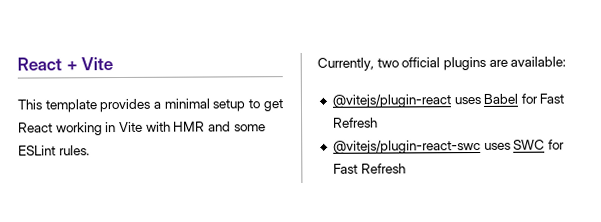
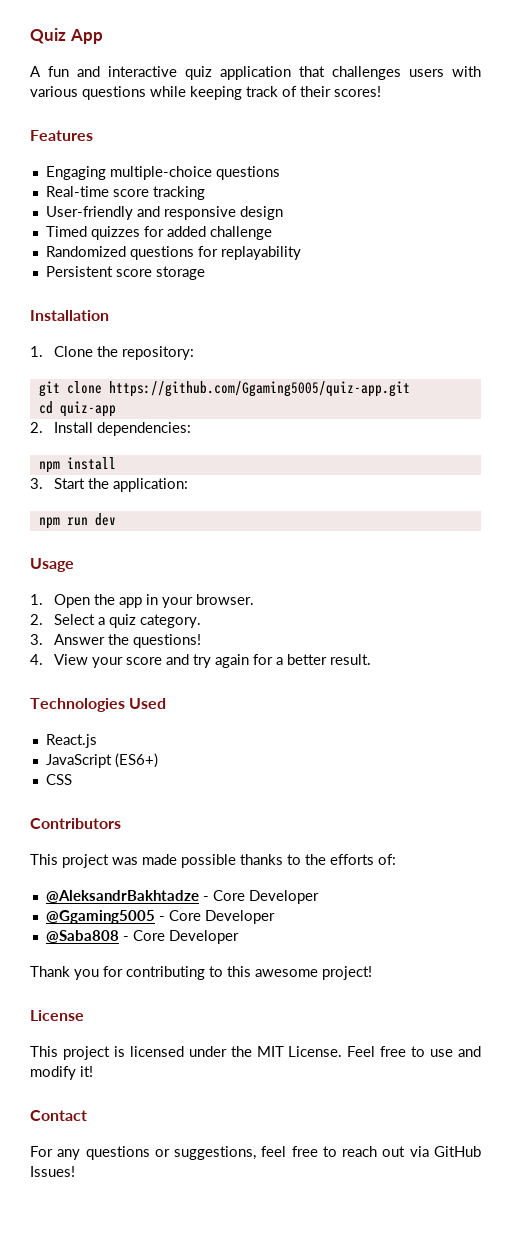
- React + Vite
- This template provides a minimal setup to get React working in Vite with HMR and some ESLint rules.
- Currently, two official plugins are available:
- @vitejs/plugin-react uses Babel for Fast Refresh
- @vitejs/plugin-react-swc uses SWC for Fast Refresh
+ Quiz App
+ A fun and interactive quiz application that challenges users with various questions while keeping track of their scores!
+ Features
+ Engaging multiple-choice questions
+ Real-time score tracking
+ User-friendly and responsive design
+ Timed quizzes for added challenge
+ Randomized questions for replayability
+ Persistent score storage
+ Installation
+ 1. Clone the repository:
+ git clone https://github.com/Ggaming5005/quiz-app.git
+ cd quiz-app
+ 2. Install dependencies:
+ npm install
+ 3. Start the application:
+ npm run dev
+ Usage
+ 1. Open the app in your browser.
+ 2. Select a quiz category.
+ 3. Answer the questions!
+ 4. View your score and try again for a better result.
+ Technologies Used
+ React.js
+ JavaScript (ES6+)
+ CSS
+ Contributors
+ This project was made possible thanks to the efforts of:
+ @AleksandrBakhtadze - Core Developer
+ @Ggaming5005 - Core Developer
+ @Saba808 - Core Developer
+ Thank you for contributing to this awesome project!
+ License
+ This project is licensed under the MIT License. Feel free to use and modify it!
+ Contact
+ For any questions or suggestions, feel free to reach out via GitHub Issues!

